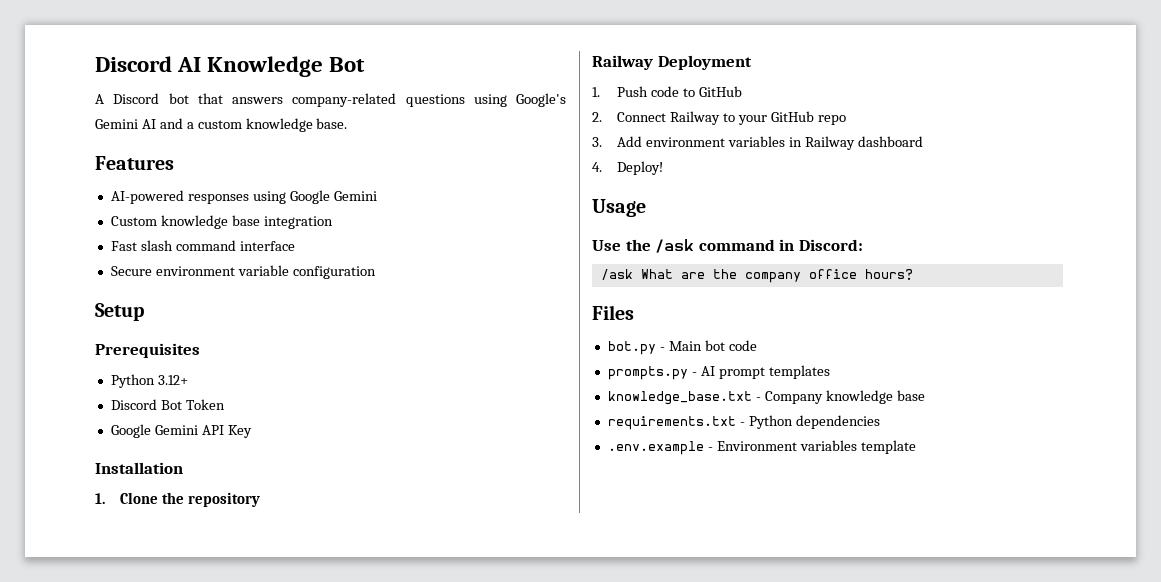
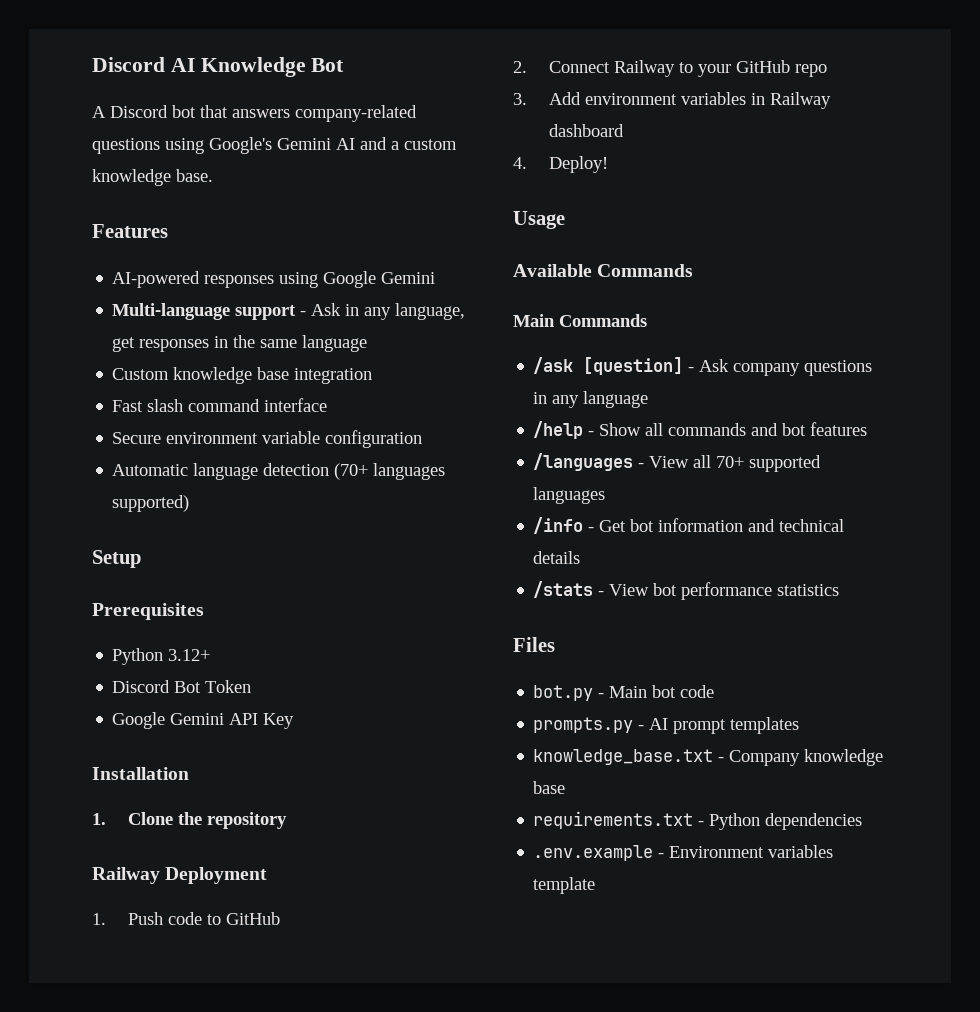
+ Multi-language support - Ask in any language, get responses in the same language
+ Automatic language detection (70+ languages supported)
- Use the /ask command in Discord:
- /ask What are the company office hours?
+ Available Commands
+ Main Commands
+ /ask [question] - Ask company questions in any language
+ /help - Show all commands and bot features
+ /languages - View all 70+ supported languages
+ /info - Get bot information and technical details
+ /stats - View bot performance statistics

